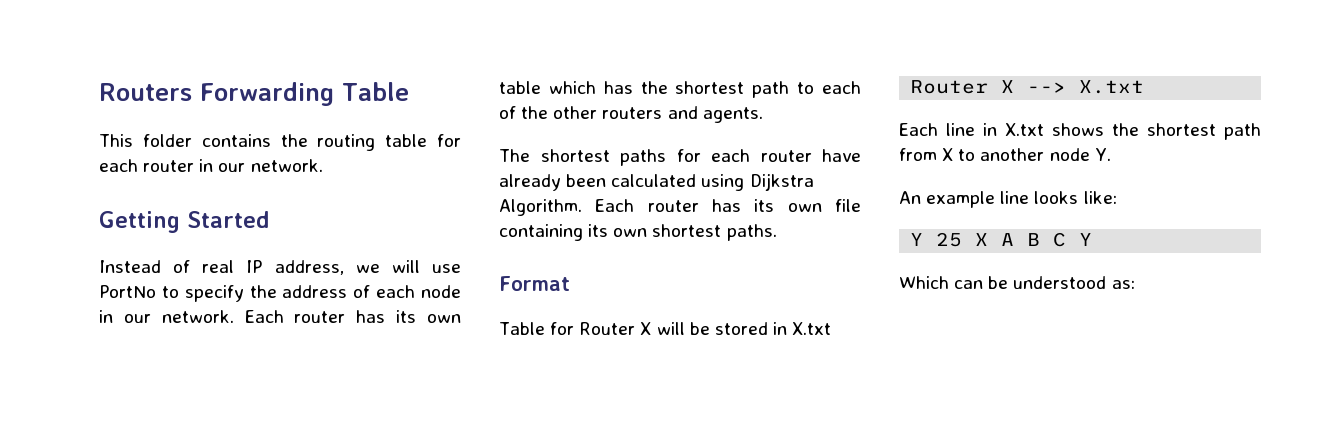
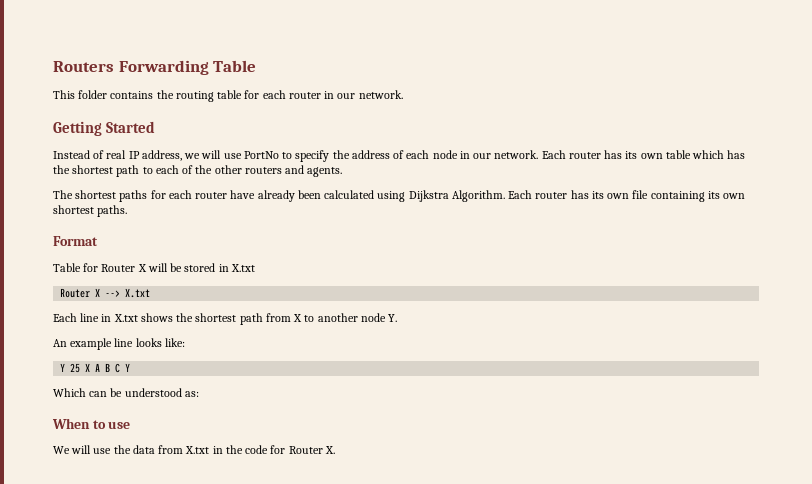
+ When to use
+ We will use the data from X.txt in the code for Router X.

